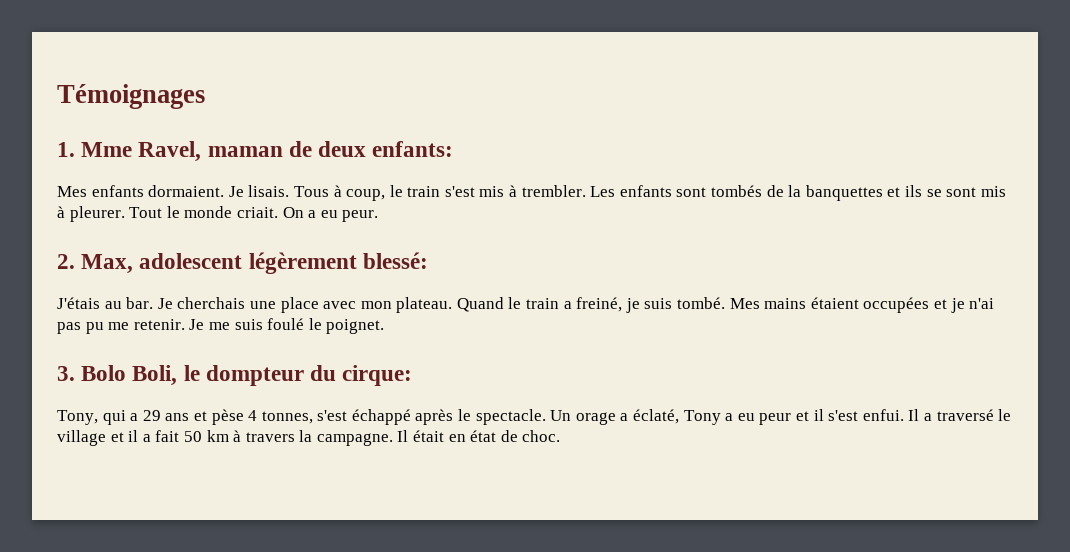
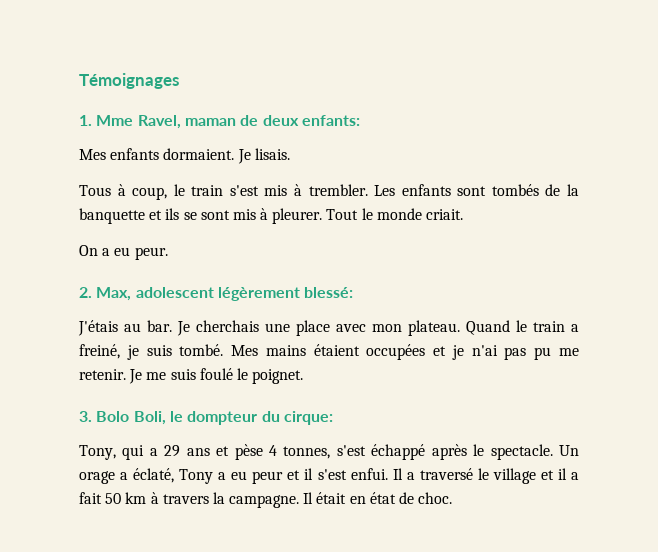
- Je lisais. Tous à coup, le train s'est mis à trembler.
+ Je lisais.
+ Tous à coup, le train s'est mis à trembler.
- Les enfants sont tombés de la banquettes et ils se sont mis à pleurer.
+ Les enfants sont tombés de la banquette et ils se sont mis à pleurer.
- Tout le monde criait. On a eu peur.
+ Tout le monde criait.
+ On a eu peur.

